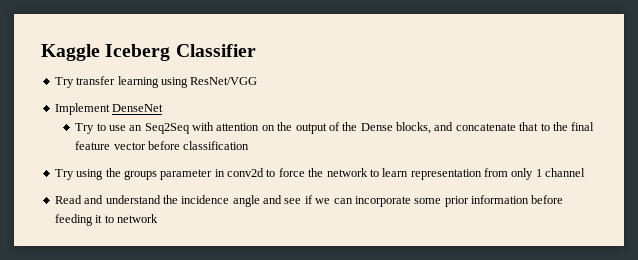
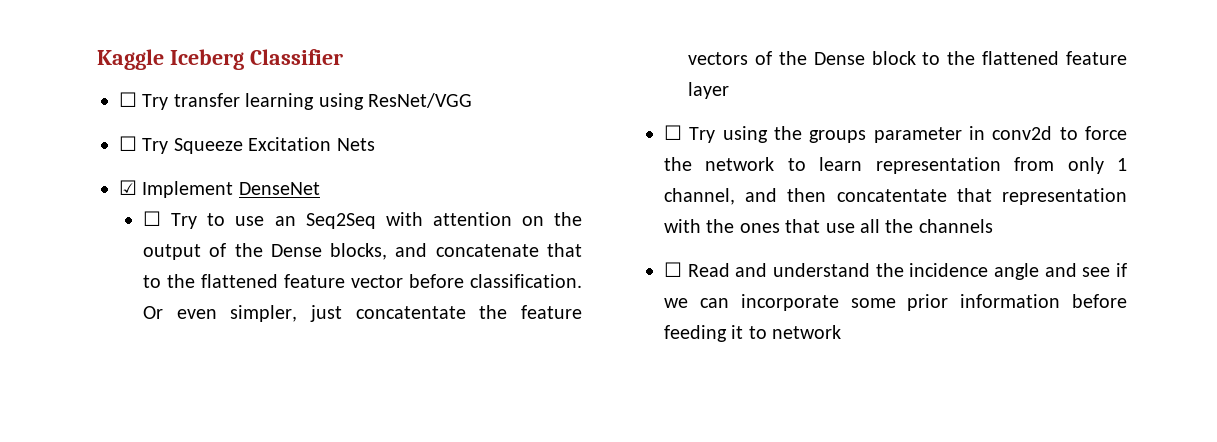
- Try transfer learning using ResNet/VGG
+ ☐ Try transfer learning using ResNet/VGG
- Implement DenseNet
+ ☐ Try Squeeze Excitation Nets
+ ☑ Implement DenseNet
- Try to use an Seq2Seq with attention on the output of the Dense blocks, and concatenate that to the final feature vector before classification
- Try using the groups parameter in conv2d to force the network to learn representation from only 1 channel
- Read and understand the incidence angle and see if we can incorporate some prior information before feeding it to network
+ ☐ Try to use an Seq2Seq with attention on the output of the Dense blocks, and concatenate that to the flattened feature vector before classification. Or even simpler, just concatentate the feature vectors of the Dense block to the flattened feature layer
+ ☐ Try using the groups parameter in conv2d to force the network to learn representation from only 1 channel, and then concatentate that representation with the ones that use all the channels
+ ☐ Read and understand the incidence angle and see if we can incorporate some prior information before feeding it to network

